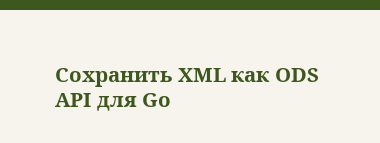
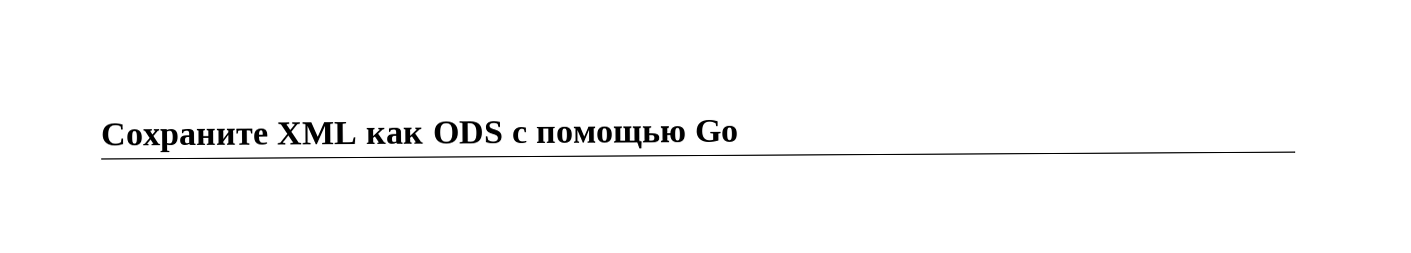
- Сохранить XML как ODS API для Go
+ Сохраните XML как ODS с помощью Go

